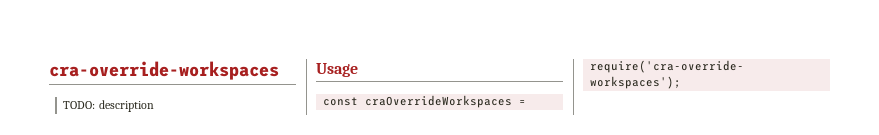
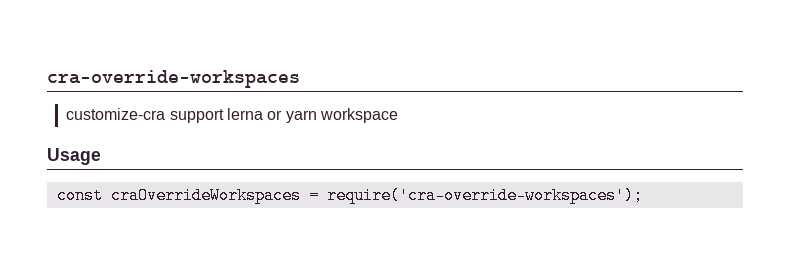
- TODO: description
+ customize-cra support lerna or yarn workspace

